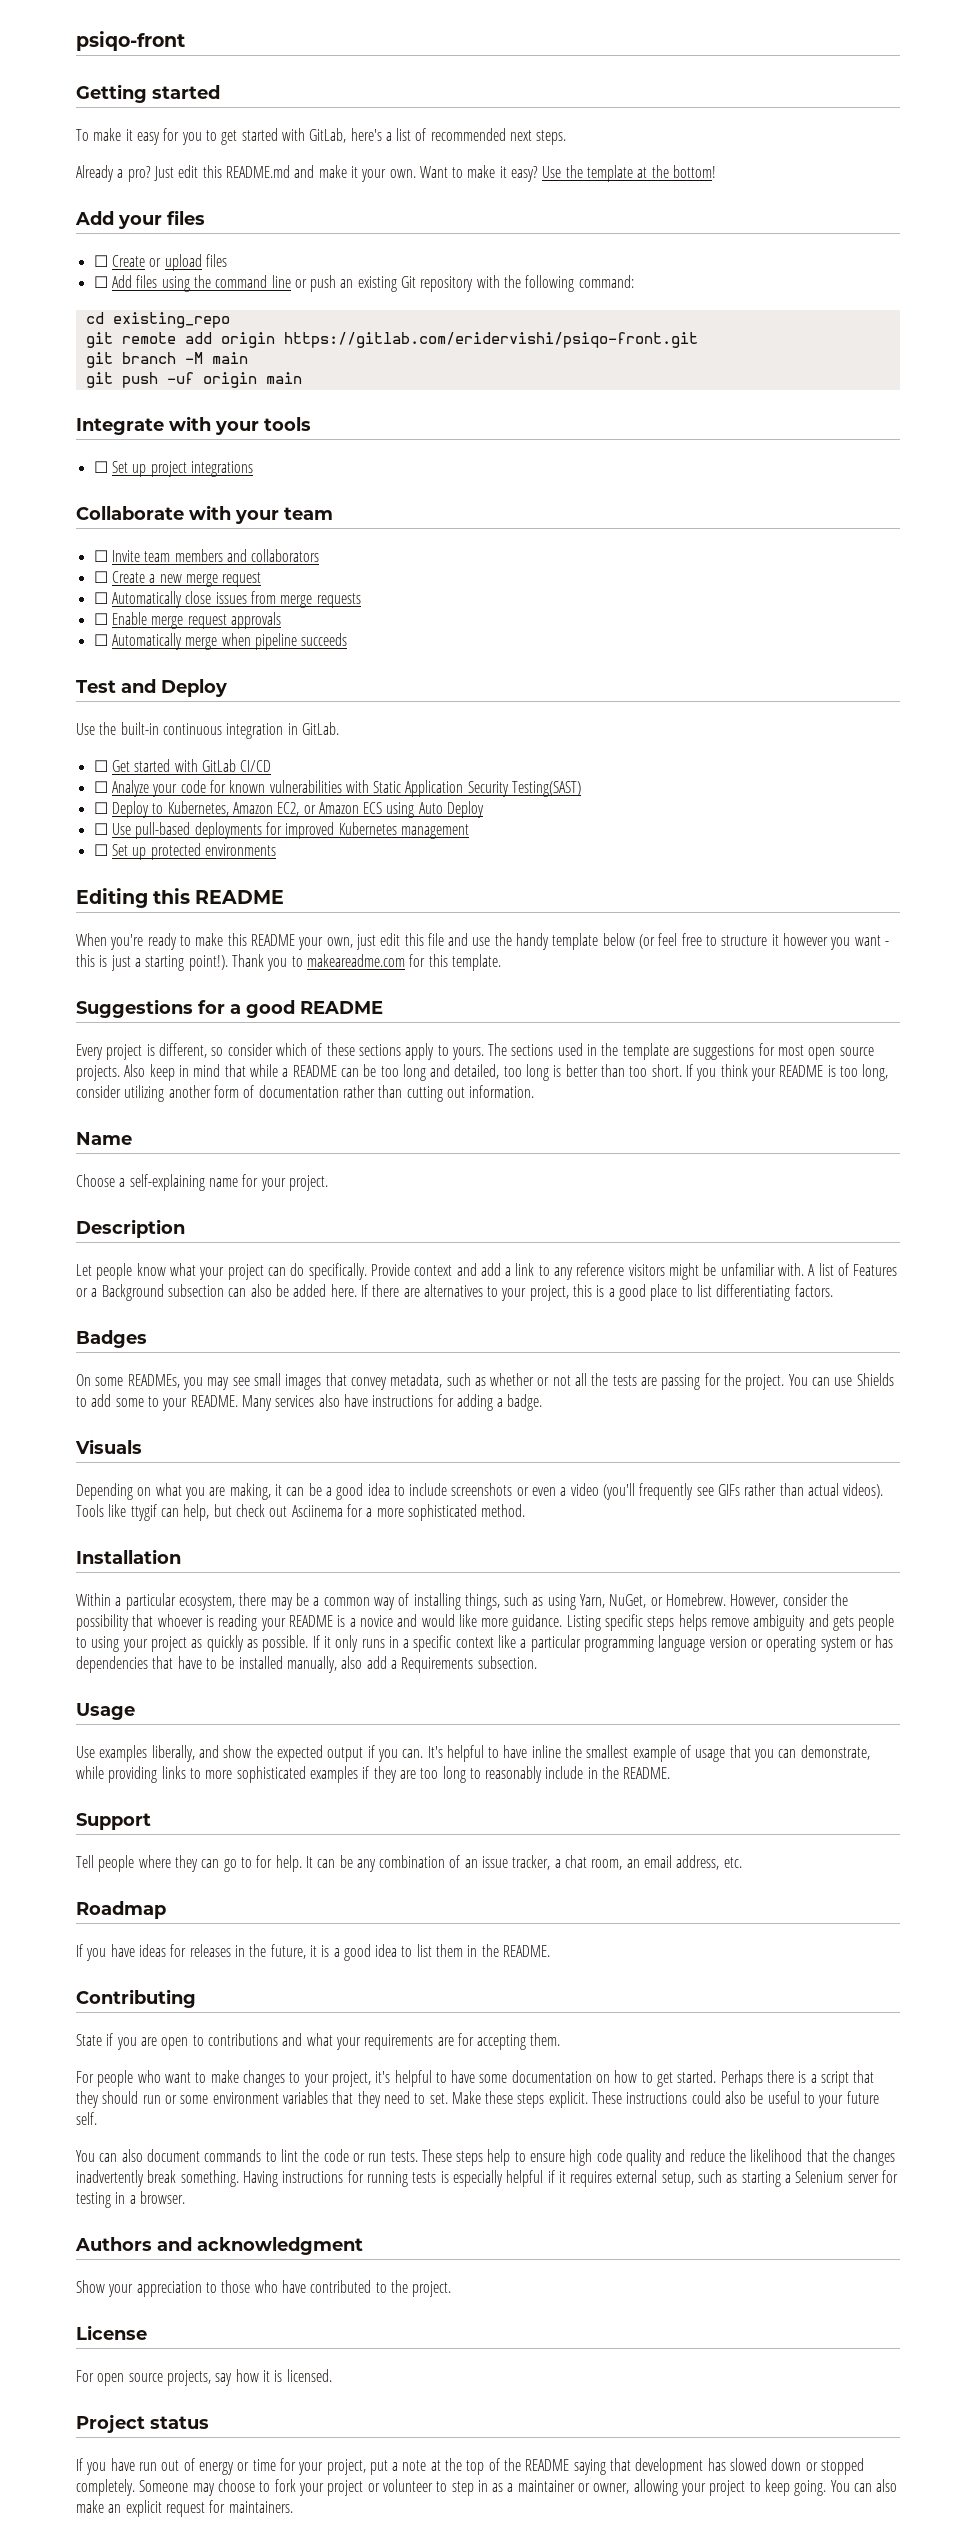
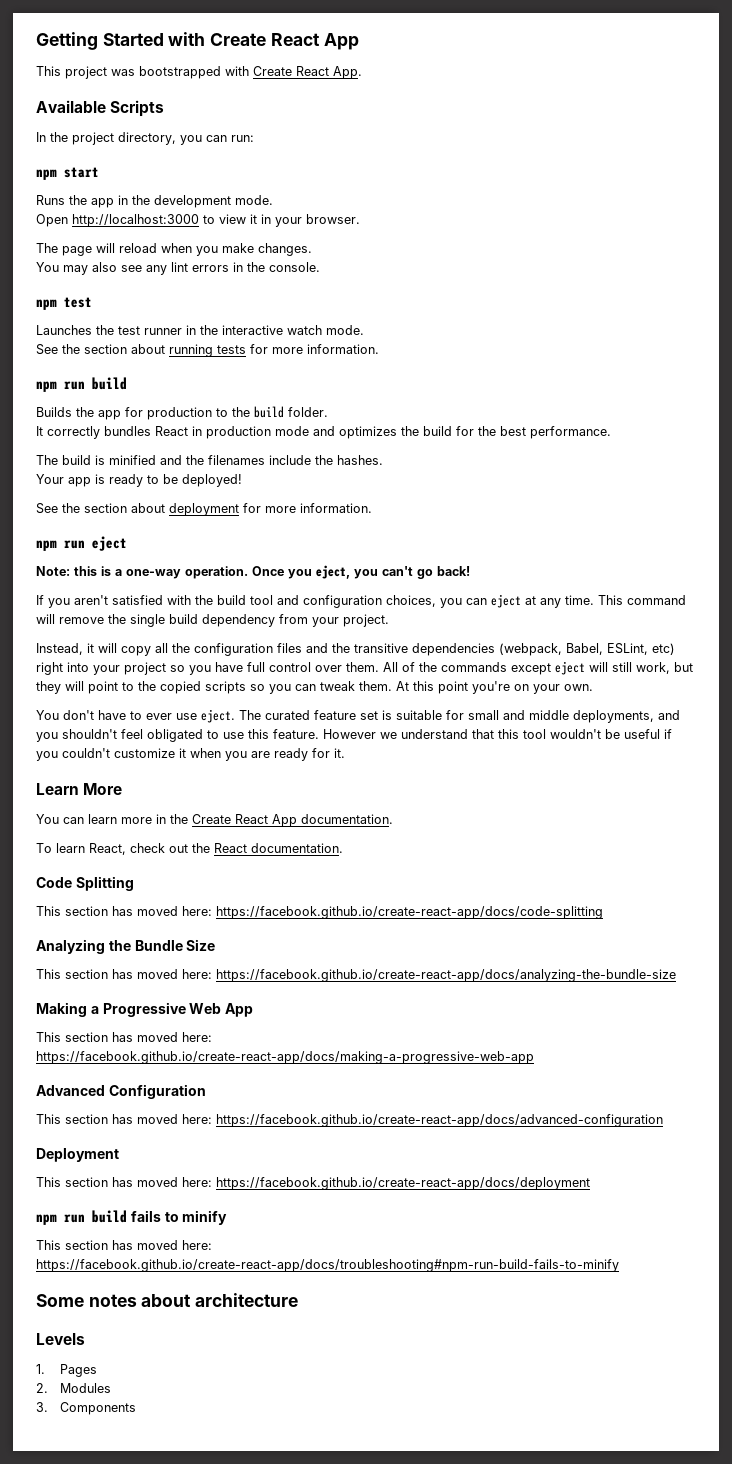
- psiqo-front
- Getting started
- To make it easy for you to get started with GitLab, here's a list of recommended next steps.
- Already a pro? Just edit this README.md and make it your own. Want to make it easy? Use the template at the bottom!
- Add your files
- ☐ Create or upload files
- ☐ Add files using the command line or push an existing Git repository with the following command:
- cd existing_repo
- git remote add origin https://gitlab.com/eridervishi/psiqo-front.git
- git branch -M main
- git push -uf origin main
- Integrate with your tools
- ☐ Set up project integrations
- Collaborate with your team
- ☐ Invite team members and collaborators
- ☐ Create a new merge request
- ☐ Automatically close issues from merge requests
- ☐ Enable merge request approvals
- ☐ Automatically merge when pipeline succeeds
- Test and Deploy
- Use the built-in continuous integration in GitLab.
- ☐ Get started with GitLab CI/CD
- ☐ Analyze your code for known vulnerabilities with Static Application Security Testing(SAST)
- ☐ Deploy to Kubernetes, Amazon EC2, or Amazon ECS using Auto Deploy
- ☐ Use pull-based deployments for improved Kubernetes management
- ☐ Set up protected environments
- Editing this README
- When you're ready to make this README your own, just edit this file and use the handy template below (or feel free to structure it however you want - this is just a starting point!). Thank you to makeareadme.com for this template.
- Suggestions for a good README
- Every project is different, so consider which of these sections apply to yours. The sections used in the template are suggestions for most open source projects. Also keep in mind that while a README can be too long and detailed, too long is better than too short. If you think your README is too long, consider utilizing another form of documentation rather than cutting out information.
- Name
- Choose a self-explaining name for your project.
- Description
- Let people know what your project can do specifically. Provide context and add a link to any reference visitors might be unfamiliar with. A list of Features or a Background subsection can also be added here. If there are alternatives to your project, this is a good place to list differentiating factors.
- Badges
- On some READMEs, you may see small images that convey metadata, such as whether or not all the tests are passing for the project. You can use Shields to add some to your README. Many services also have instructions for adding a badge.
- Visuals
- Depending on what you are making, it can be a good idea to include screenshots or even a video (you'll frequently see GIFs rather than actual videos). Tools like ttygif can help, but check out Asciinema for a more sophisticated method.
- Installation
- Within a particular ecosystem, there may be a common way of installing things, such as using Yarn, NuGet, or Homebrew. However, consider the possibility that whoever is reading your README is a novice and would like more guidance. Listing specific steps helps remove ambiguity and gets people to using your project as quickly as possible. If it only runs in a specific context like a particular programming language version or operating system or has dependencies that have to be installed manually, also add a Requirements subsection.
- Usage
- Use examples liberally, and show the expected output if you can. It's helpful to have inline the smallest example of usage that you can demonstrate, while providing links to more sophisticated examples if they are too long to reasonably include in the README.
- Support
- Tell people where they can go to for help. It can be any combination of an issue tracker, a chat room, an email address, etc.
- Roadmap
- If you have ideas for releases in the future, it is a good idea to list them in the README.
- Contributing
- State if you are open to contributions and what your requirements are for accepting them.
- For people who want to make changes to your project, it's helpful to have some documentation on how to get started. Perhaps there is a script that they should run or some environment variables that they need to set. Make these steps explicit. These instructions could also be useful to your future self.
- You can also document commands to lint the code or run tests. These steps help to ensure high code quality and reduce the likelihood that the changes inadvertently break something. Having instructions for running tests is especially helpful if it requires external setup, such as starting a Selenium server for testing in a browser.
- Authors and acknowledgment
- Show your appreciation to those who have contributed to the project.
- License
- For open source projects, say how it is licensed.
- Project status
- If you have run out of energy or time for your project, put a note at the top of the README saying that development has slowed down or stopped completely. Someone may choose to fork your project or volunteer to step in as a maintainer or owner, allowing your project to keep going. You can also make an explicit request for maintainers.
+ Getting Started with Create React App
+ This project was bootstrapped with Create React App.
+ Available Scripts
+ In the project directory, you can run:
+ npm start
+ Runs the app in the development mode.
+ Open http://localhost:3000 to view it in your browser.
+ The page will reload when you make changes.
+ You may also see any lint errors in the console.
+ npm test
+ Launches the test runner in the interactive watch mode.
+ See the section about running tests for more information.
+ npm run build
+ Builds the app for production to the build folder.
+ It correctly bundles React in production mode and optimizes the build for the best performance.
+ The build is minified and the filenames include the hashes.
+ Your app is ready to be deployed!
+ See the section about deployment for more information.
+ npm run eject
+ Note: this is a one-way operation. Once you eject, you can't go back!
+ If you aren't satisfied with the build tool and configuration choices, you can eject at any time. This command will remove the single build dependency from your project.
+ Instead, it will copy all the configuration files and the transitive dependencies (webpack, Babel, ESLint, etc) right into your project so you have full control over them. All of the commands except eject will still work, but they will point to the copied scripts so you can tweak them. At this point you're on your own.
+ You don't have to ever use eject. The curated feature set is suitable for small and middle deployments, and you shouldn't feel obligated to use this feature. However we understand that this tool wouldn't be useful if you couldn't customize it when you are ready for it.
+ Learn More
+ You can learn more in the Create React App documentation.
+ To learn React, check out the React documentation.
+ Code Splitting
+ This section has moved here: https://facebook.github.io/create-react-app/docs/code-splitting
+ Analyzing the Bundle Size
+ This section has moved here: https://facebook.github.io/create-react-app/docs/analyzing-the-bundle-size
+ Making a Progressive Web App
+ This section has moved here: https://facebook.github.io/create-react-app/docs/making-a-progressive-web-app
+ Advanced Configuration
+ This section has moved here: https://facebook.github.io/create-react-app/docs/advanced-configuration
+ Deployment
+ This section has moved here: https://facebook.github.io/create-react-app/docs/deployment
+ npm run build fails to minify
+ This section has moved here: https://facebook.github.io/create-react-app/docs/troubleshooting#npm-run-build-fails-to-minify
+ Some notes about architecture
+ Levels
+ 1. Pages
+ 2. Modules
+ 3. Components

